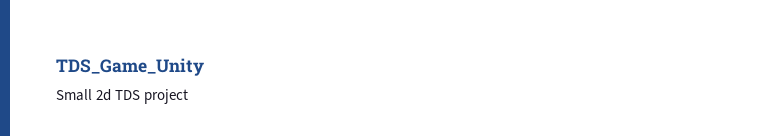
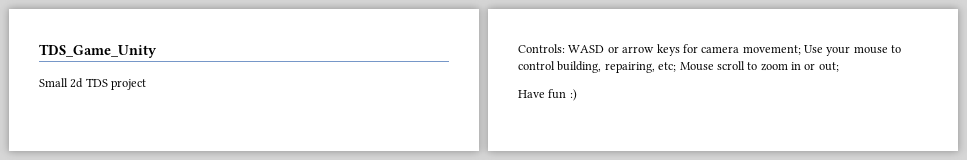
+ Controls: WASD or arrow keys for camera movement; Use your mouse to control building, repairing, etc; Mouse scroll to zoom in or out;
+ Have fun :)

